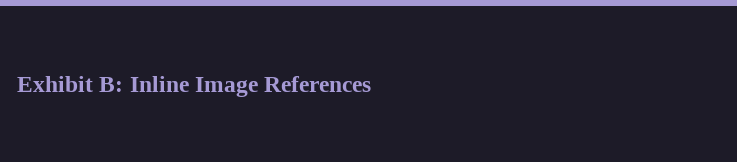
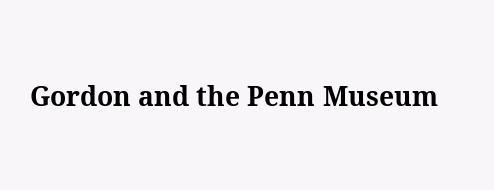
- Exhibit B: Inline Image References
+ Gordon and the Penn Museum

